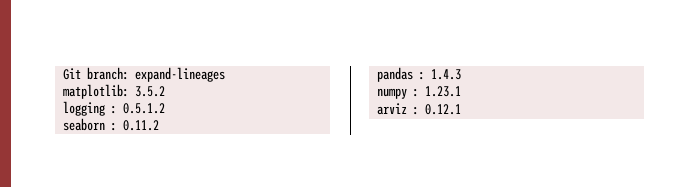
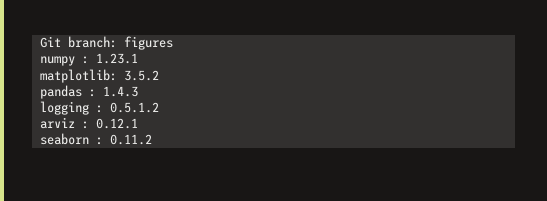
- Git branch: expand-lineages
+ Git branch: figures
+ numpy : 1.23.1
+ pandas : 1.4.3
+ arviz : 0.12.1
- pandas : 1.4.3
- numpy : 1.23.1
- arviz : 0.12.1

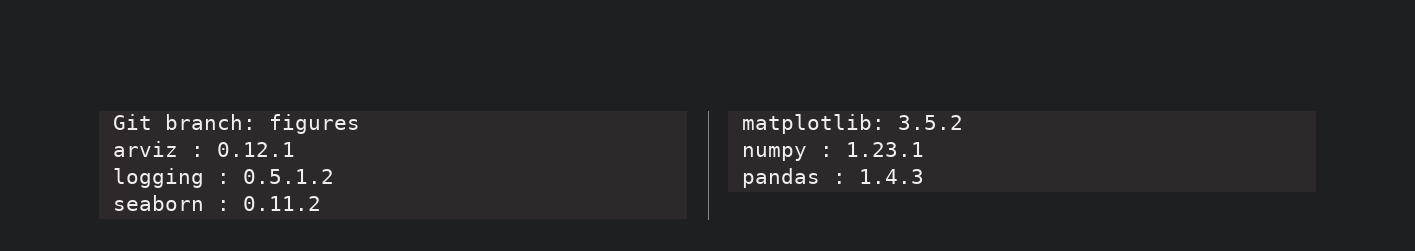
+ arviz : 0.12.1
+ logging : 0.5.1.2
+ seaborn : 0.11.2
+ matplotlib: 3.5.2
- matplotlib: 3.5.2
- logging : 0.5.1.2
- arviz : 0.12.1
- seaborn : 0.11.2

